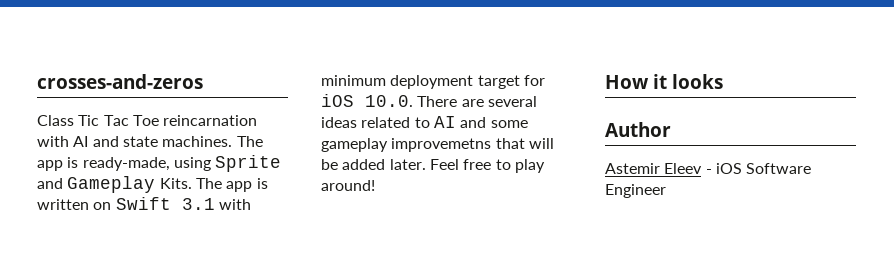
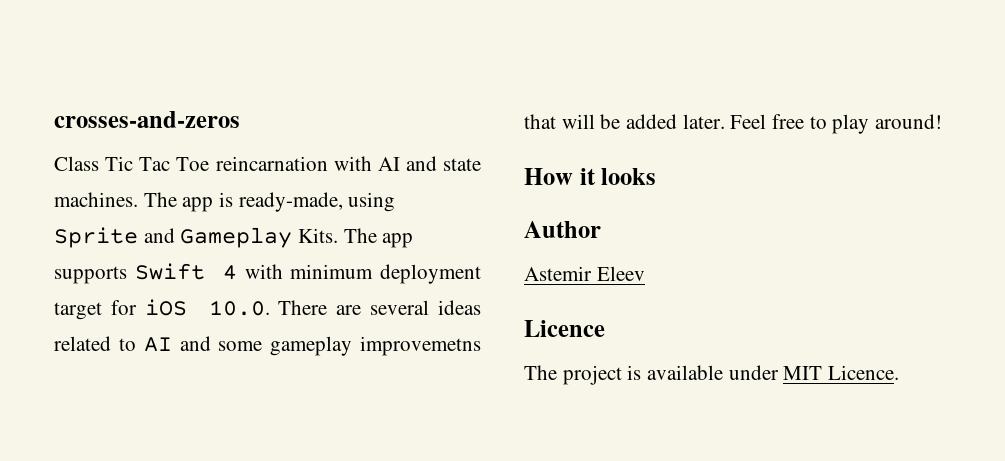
- The app is written on Swift 3.1 with minimum deployment target for iOS 10.0. There are several ideas related to AI and some gameplay improvemetns that will be added later.
+ The app supports Swift 4 with minimum deployment target for iOS 10.0. There are several ideas related to AI and some gameplay improvemetns that will be added later.
- Astemir Eleev - iOS Software Engineer
+ Astemir Eleev
+ Licence
+ The project is available under MIT Licence.

